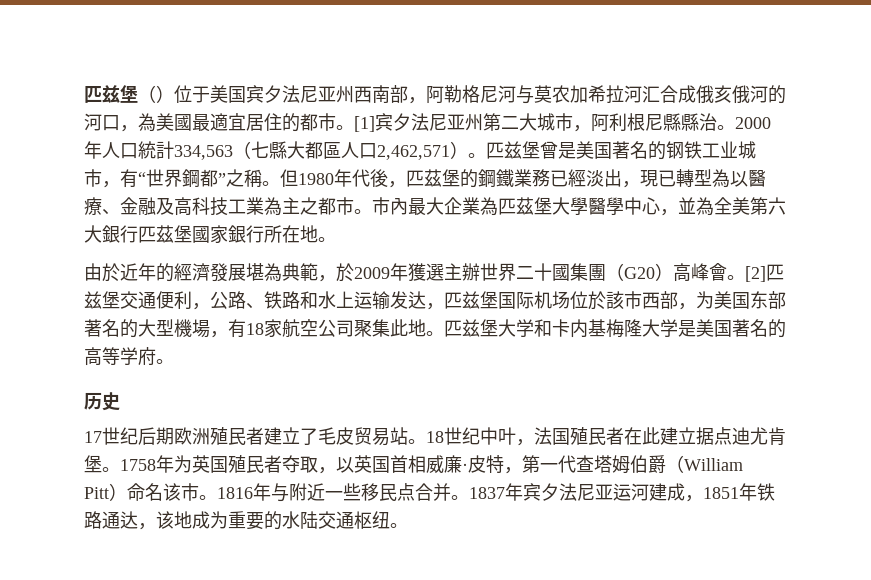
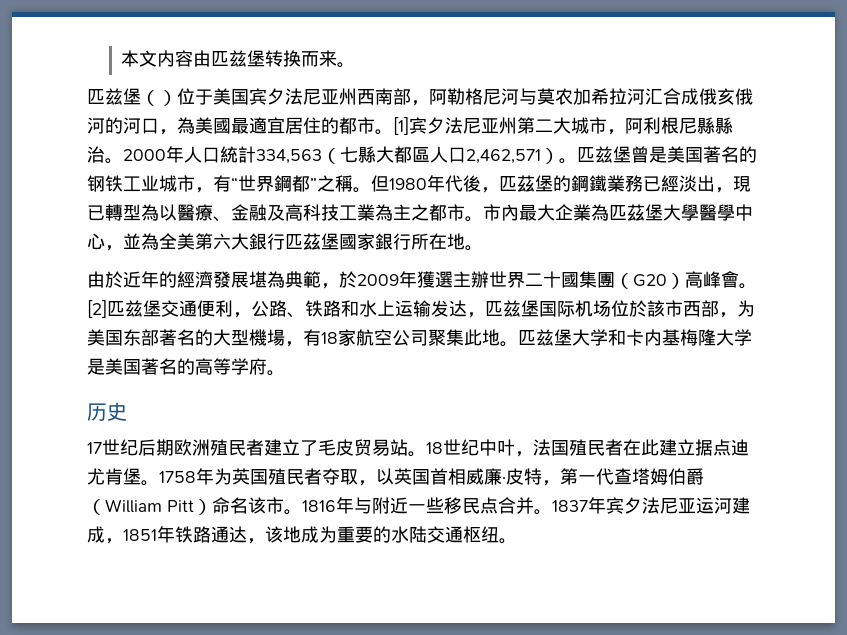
+ 本文内容由匹兹堡转换而来。

